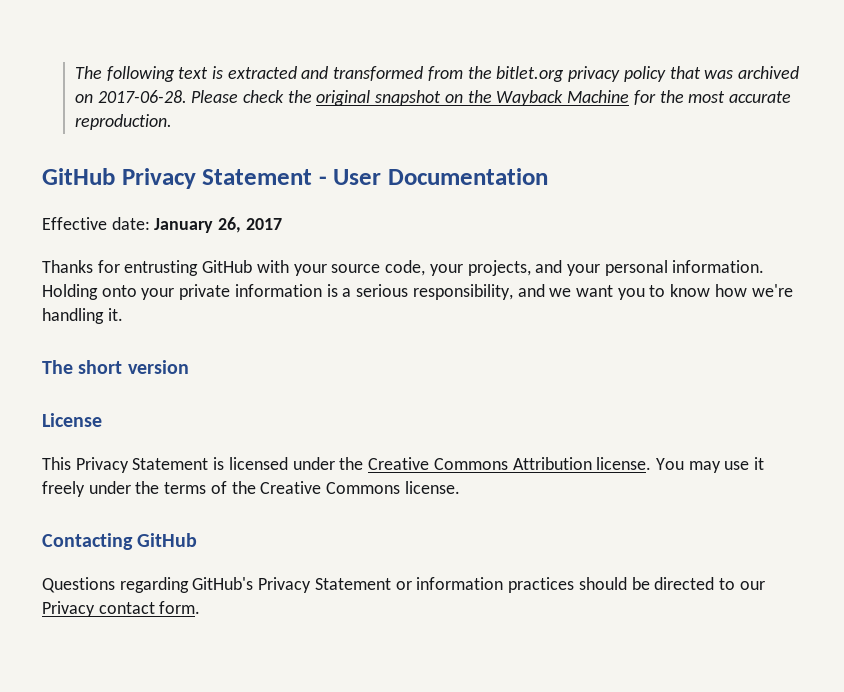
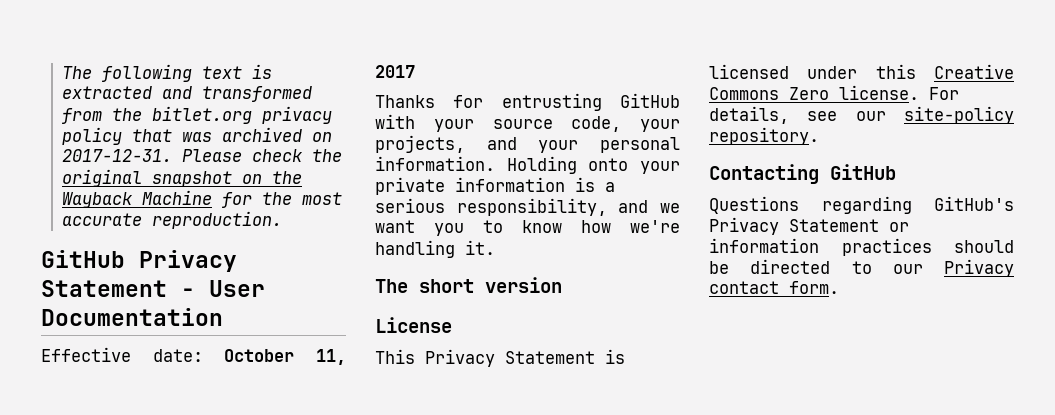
- The following text is extracted and transformed from the bitlet.org privacy policy that was archived on 2017-06-28.
+ The following text is extracted and transformed from the bitlet.org privacy policy that was archived on 2017-12-31.
- Effective date: January 26, 2017
+ Effective date: October 11, 2017
- This Privacy Statement is licensed under the Creative Commons Attribution license. You may use it freely under the terms of the Creative Commons license.
+ This Privacy Statement is licensed under this Creative Commons Zero license. For details, see our site-policy repository.

